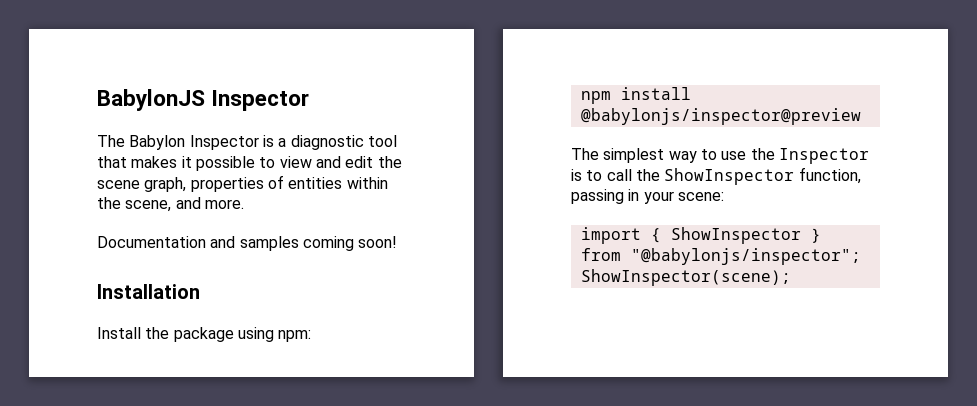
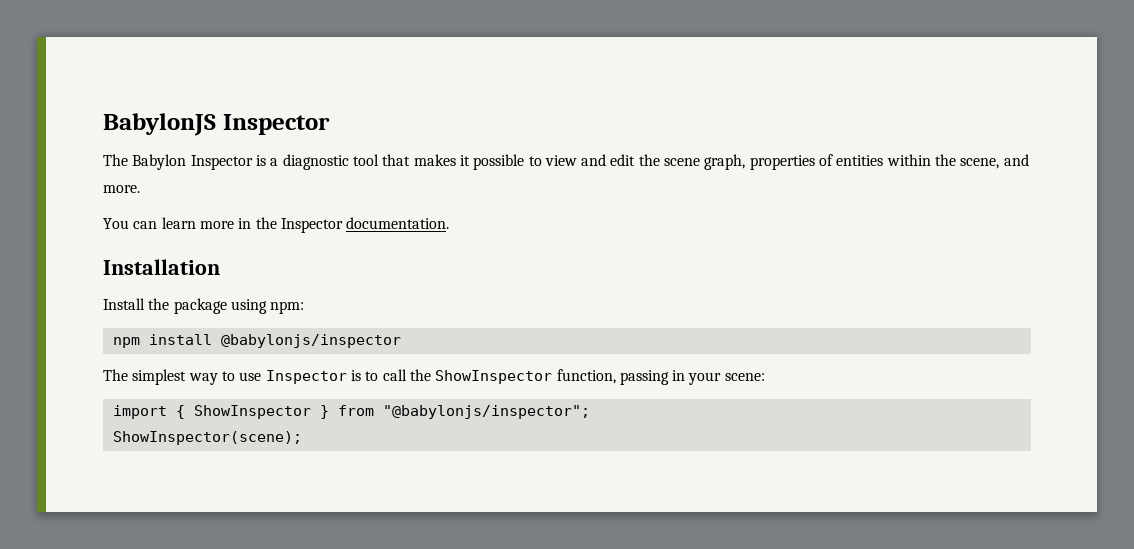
- Documentation and samples coming soon!
+ You can learn more in the Inspector documentation.
- npm install @babylonjs/inspector@preview
+ npm install @babylonjs/inspector
- The simplest way to use the Inspector is to call the ShowInspector function, passing in your scene:
+ The simplest way to use Inspector is to call the ShowInspector function, passing in your scene:

